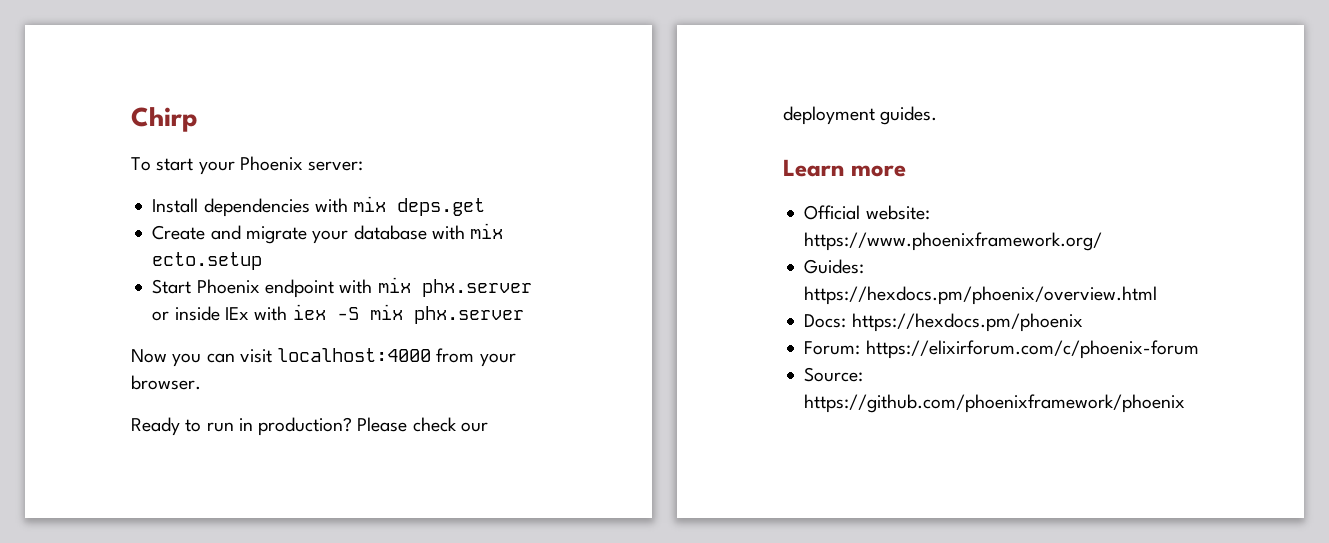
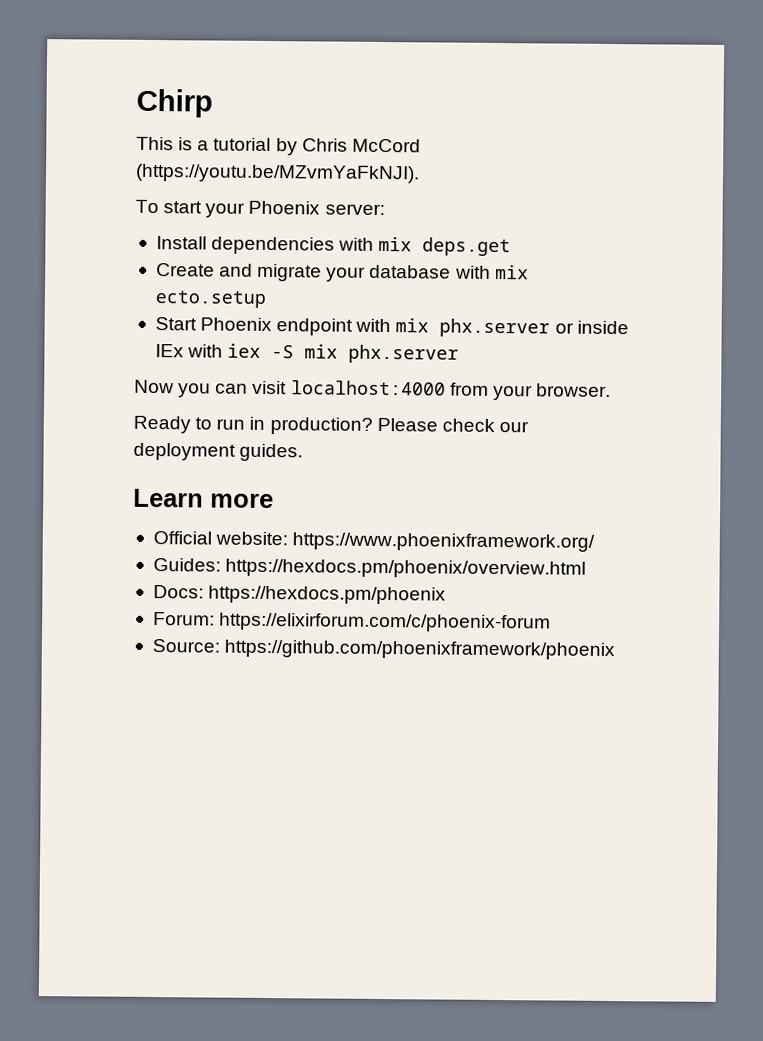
+ This is a tutorial by Chris McCord (https://youtu.be/MZvmYaFkNJI).

